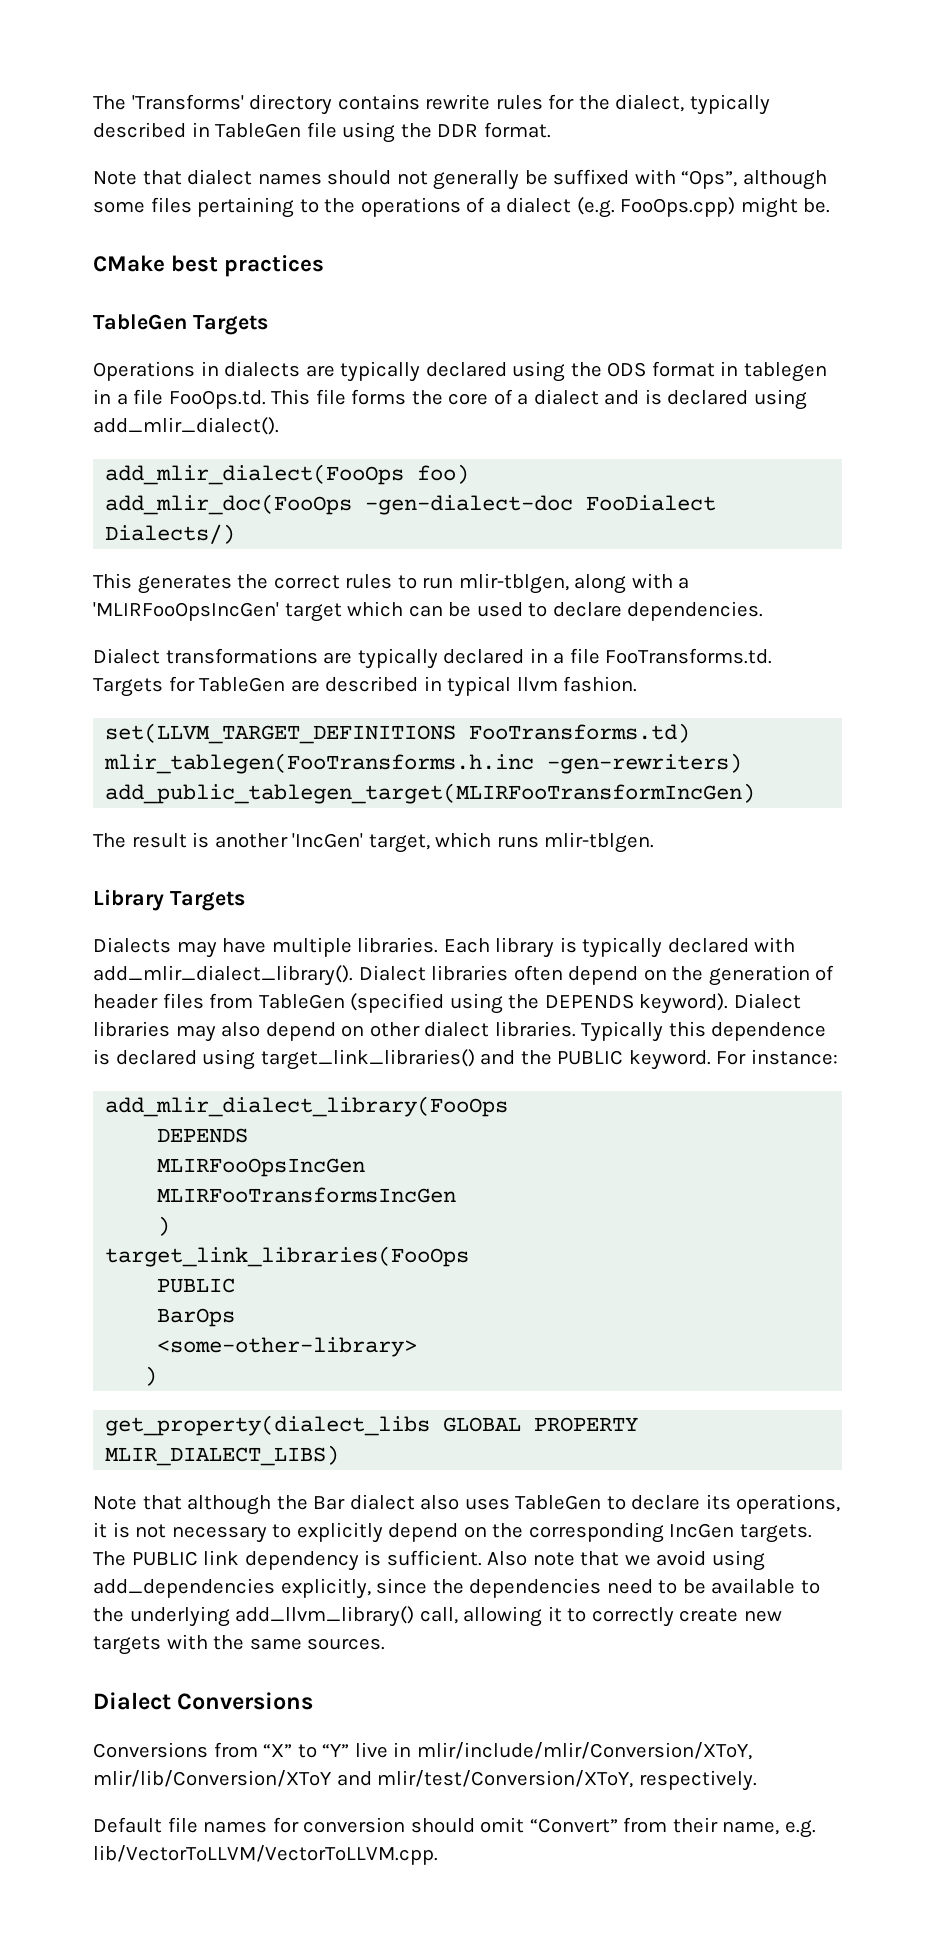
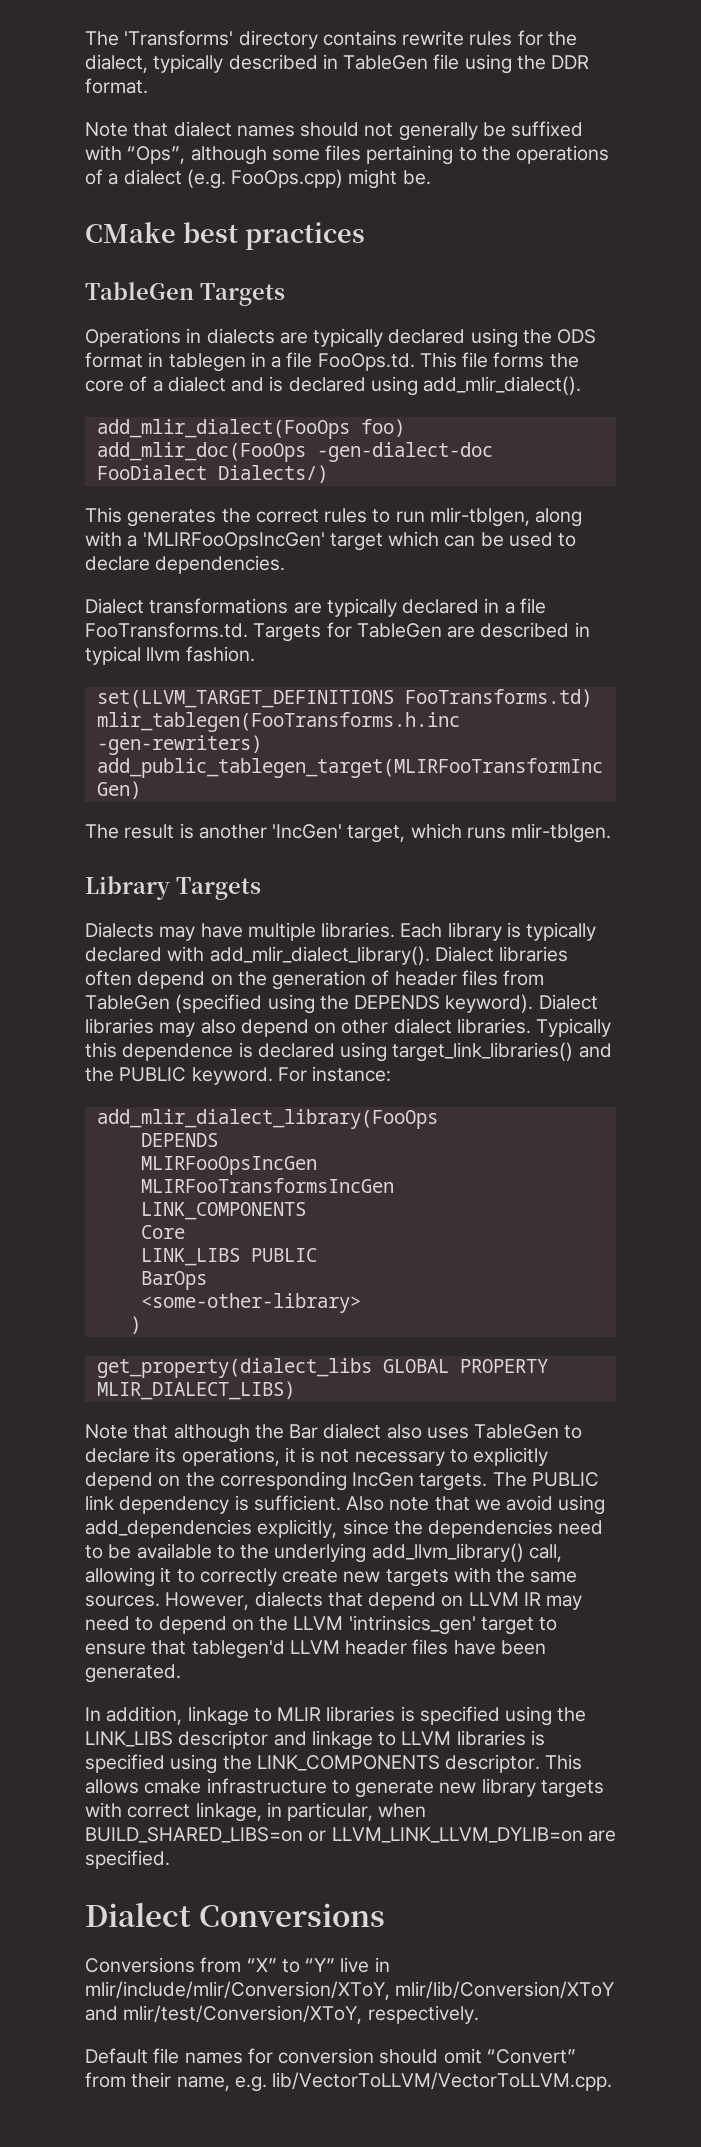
  MLIRFooTransformsIncGen
- )
- target_link_libraries(FooOps
- PUBLIC
+ LINK_COMPONENTS
+ Core
+ LINK_LIBS PUBLIC
+ However, dialects that depend on LLVM IR may need to depend on the LLVM 'intrinsics_gen' target to ensure that tablegen'd LLVM header files have been generated.
+ In addition, linkage to MLIR libraries is specified using the LINK_LIBS descriptor and linkage to LLVM libraries is specified using the LINK_COMPONENTS descriptor. This allows cmake infrastructure to generate new library targets with correct linkage, in particular, when BUILD_SHARED_LIBS=on or LLVM_LINK_LLVM_DYLIB=on are specified.

